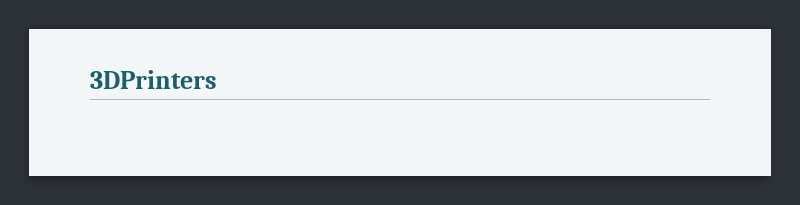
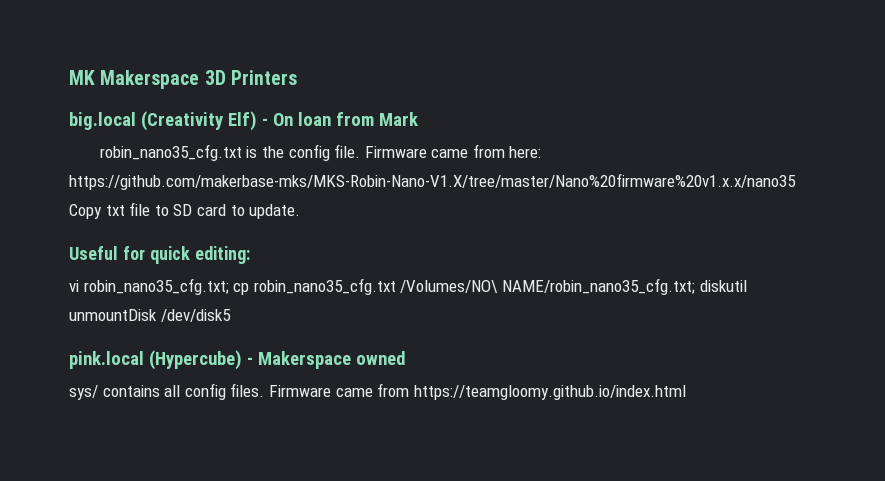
- 3DPrinters
+ MK Makerspace 3D Printers
+ big.local (Creativity Elf) - On loan from Mark
+ robin_nano35_cfg.txt is the config file. Firmware came from here: https://github.com/makerbase-mks/MKS-Robin-Nano-V1.X/tree/master/Nano%20firmware%20v1.x.x/nano35 Copy txt file to SD card to update.
+ Useful for quick editing:
+ vi robin_nano35_cfg.txt; cp robin_nano35_cfg.txt /Volumes/NO\ NAME/robin_nano35_cfg.txt; diskutil unmountDisk /dev/disk5
+ pink.local (Hypercube) - Makerspace owned
+ sys/ contains all config files. Firmware came from https://teamgloomy.github.io/index.html

